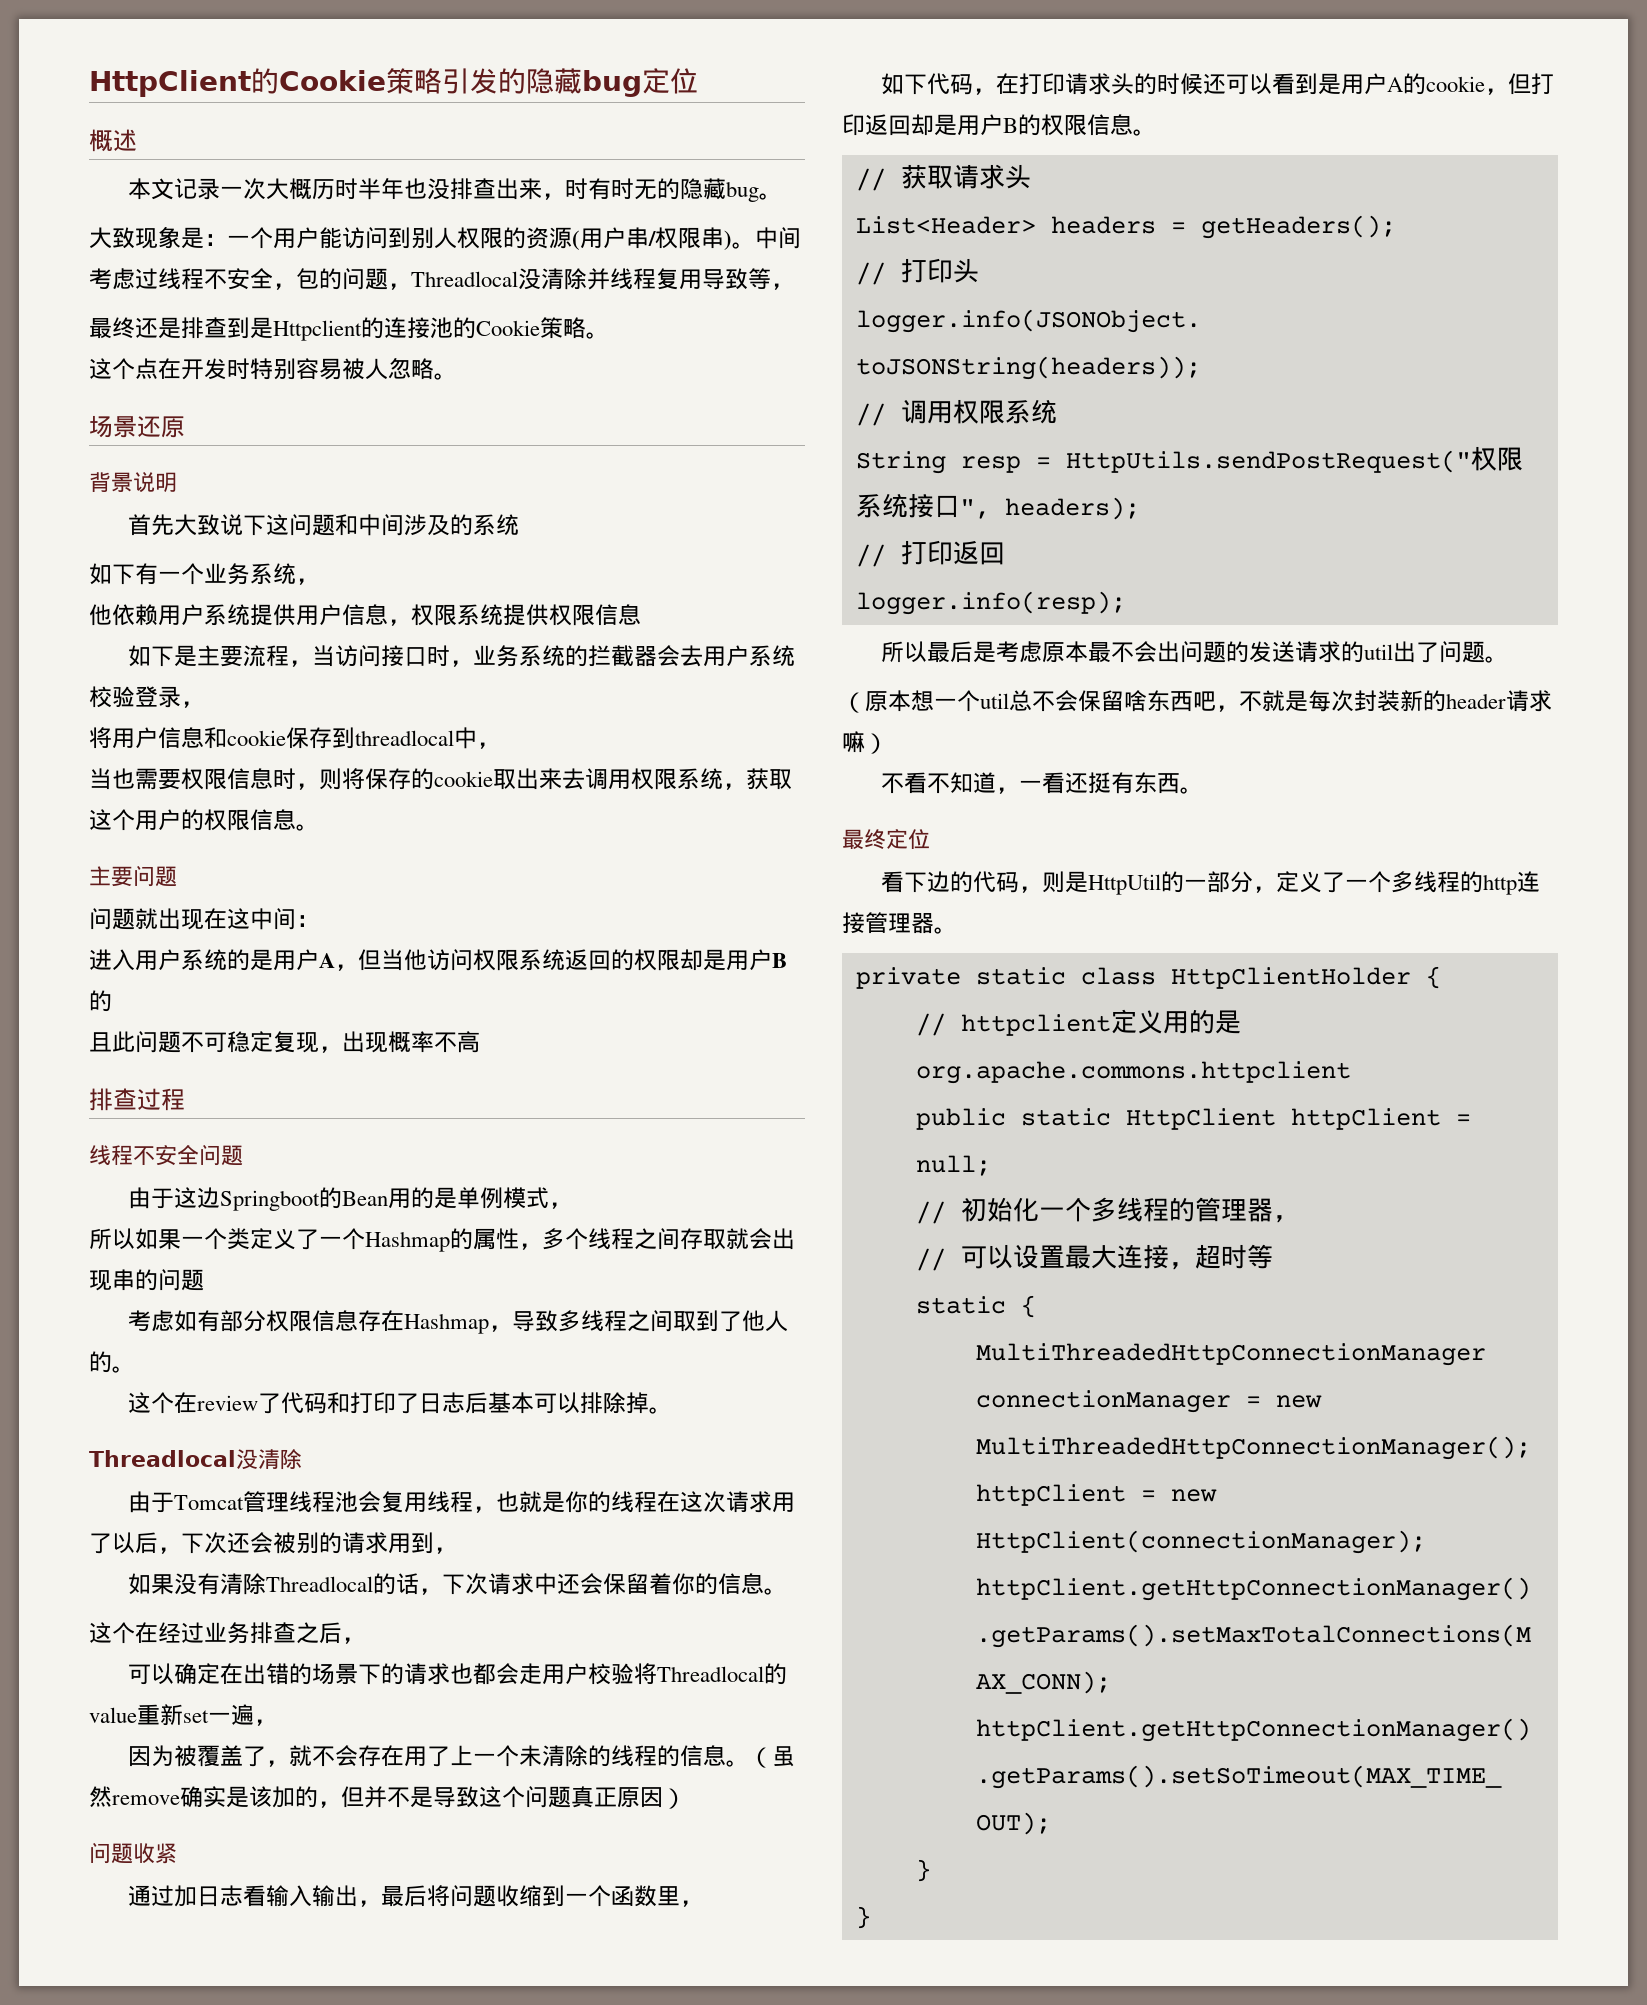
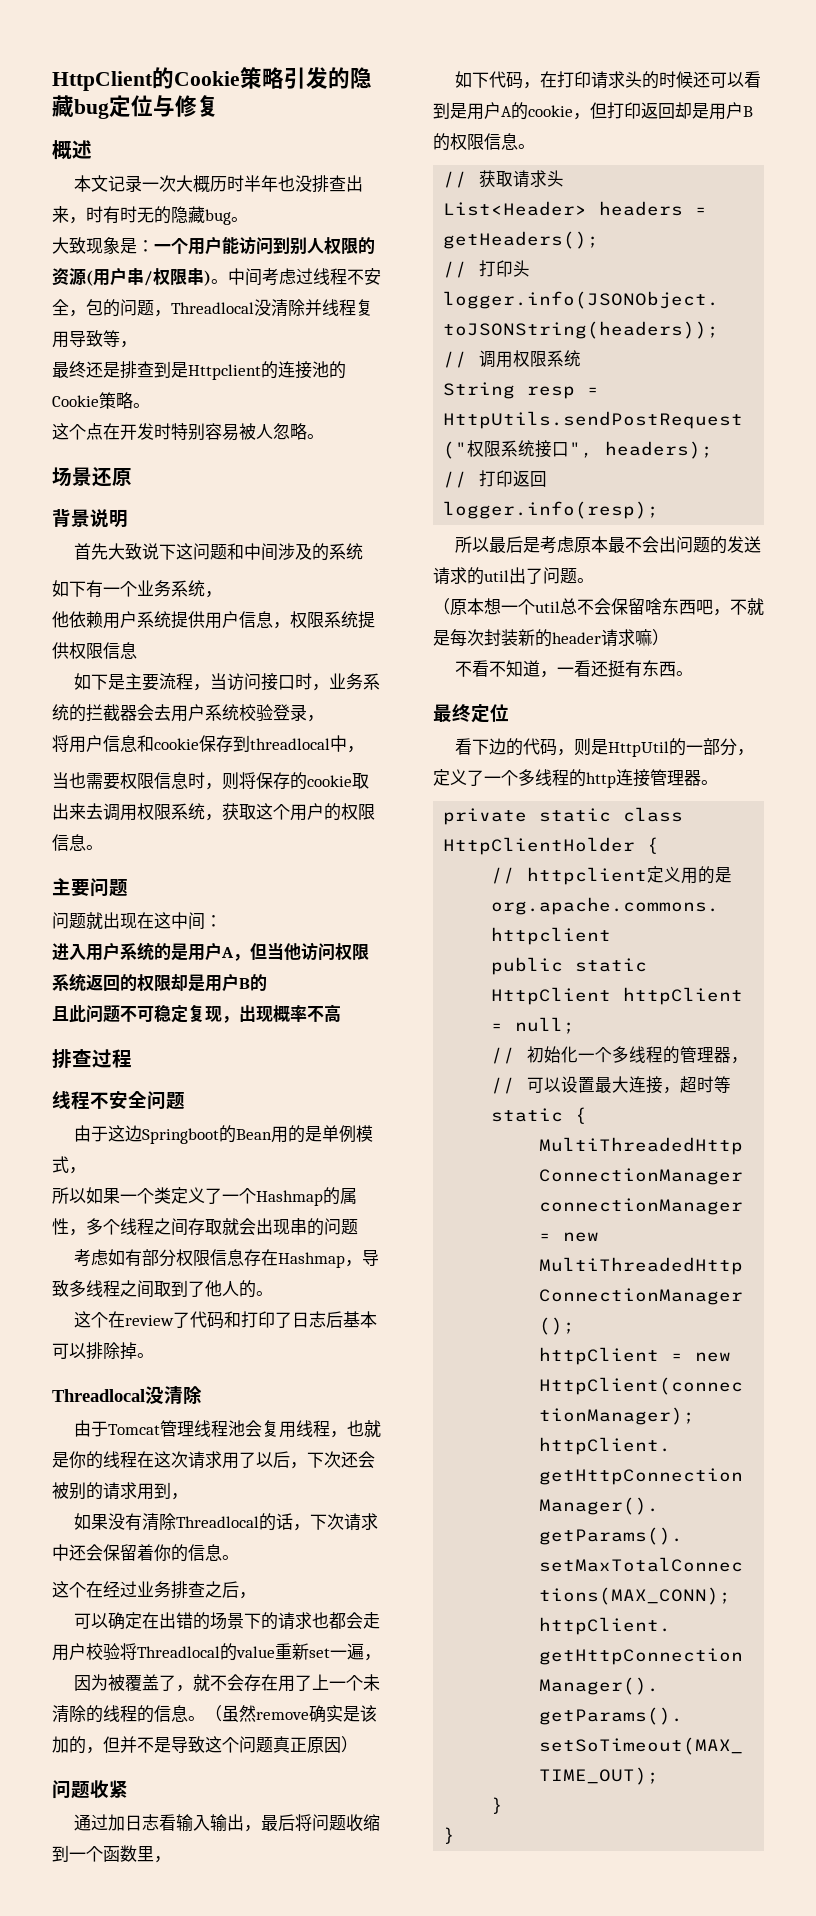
- HttpClient的Cookie策略引发的隐藏bug定位
+ HttpClient的Cookie策略引发的隐藏bug定位与修复

